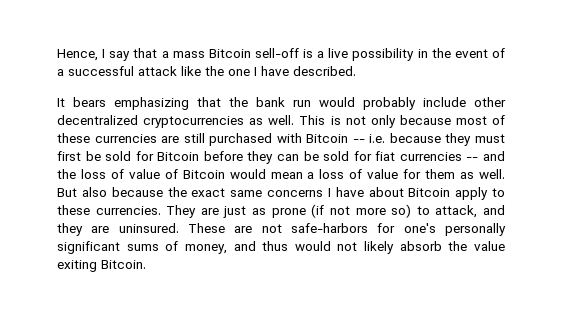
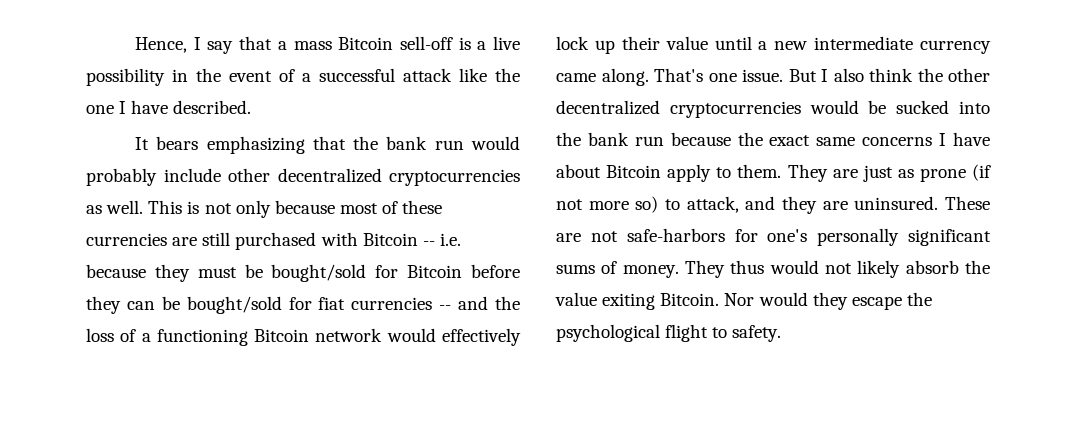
- This is not only because most of these currencies are still purchased with Bitcoin -- i.e. because they must first be sold for Bitcoin before they can be sold for fiat currencies -- and the loss of value of Bitcoin would mean a loss of value for them as well. But also because the exact same concerns I have about Bitcoin apply to these currencies.
+ This is not only because most of these currencies are still purchased with Bitcoin -- i.e. because they must be bought/sold for Bitcoin before they can be bought/sold for fiat currencies -- and the loss of a functioning Bitcoin network would effectively lock up their value until a new intermediate currency came along. That's one issue. But I also think the other decentralized cryptocurrencies would be sucked into the bank run because the exact same concerns I have about Bitcoin apply to them.
- These are not safe-harbors for one's personally significant sums of money, and thus would not likely absorb the value exiting Bitcoin.
+ These are not safe-harbors for one's personally significant sums of money. They thus would not likely absorb the value exiting Bitcoin.
+ Nor would they escape the psychological flight to safety.

